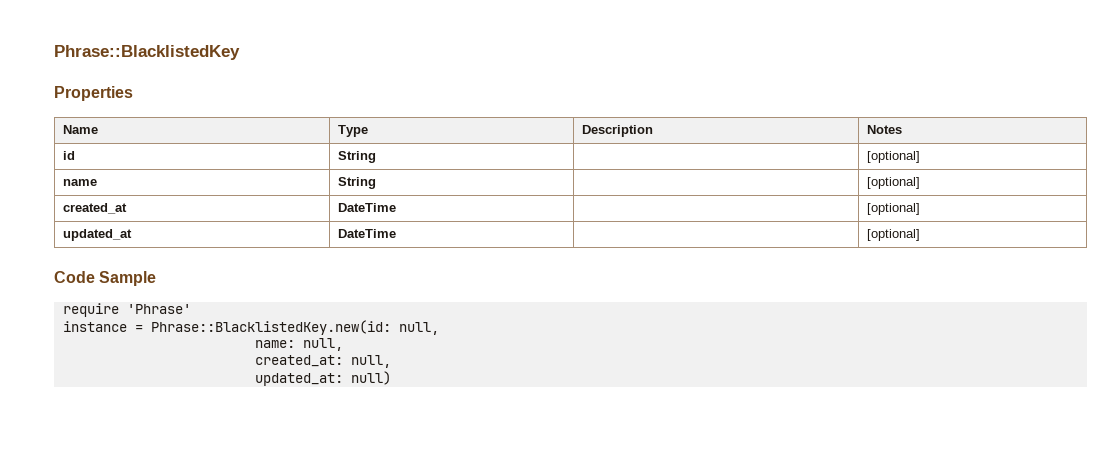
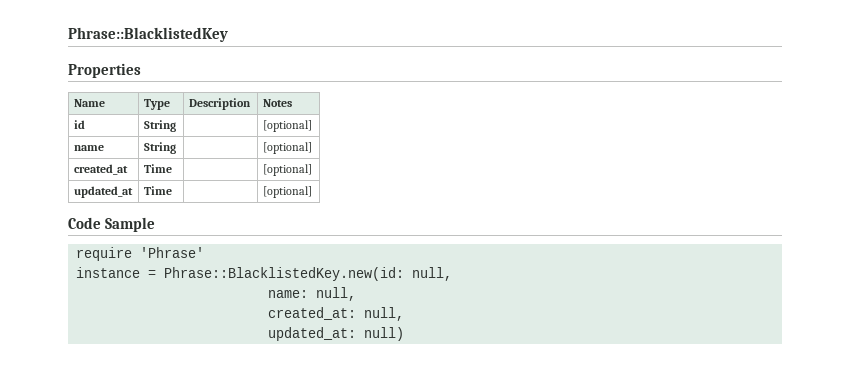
- created_at | DateTime | | [optional]
+ created_at | Time | | [optional]
- updated_at | DateTime | | [optional]
+ updated_at | Time | | [optional]

